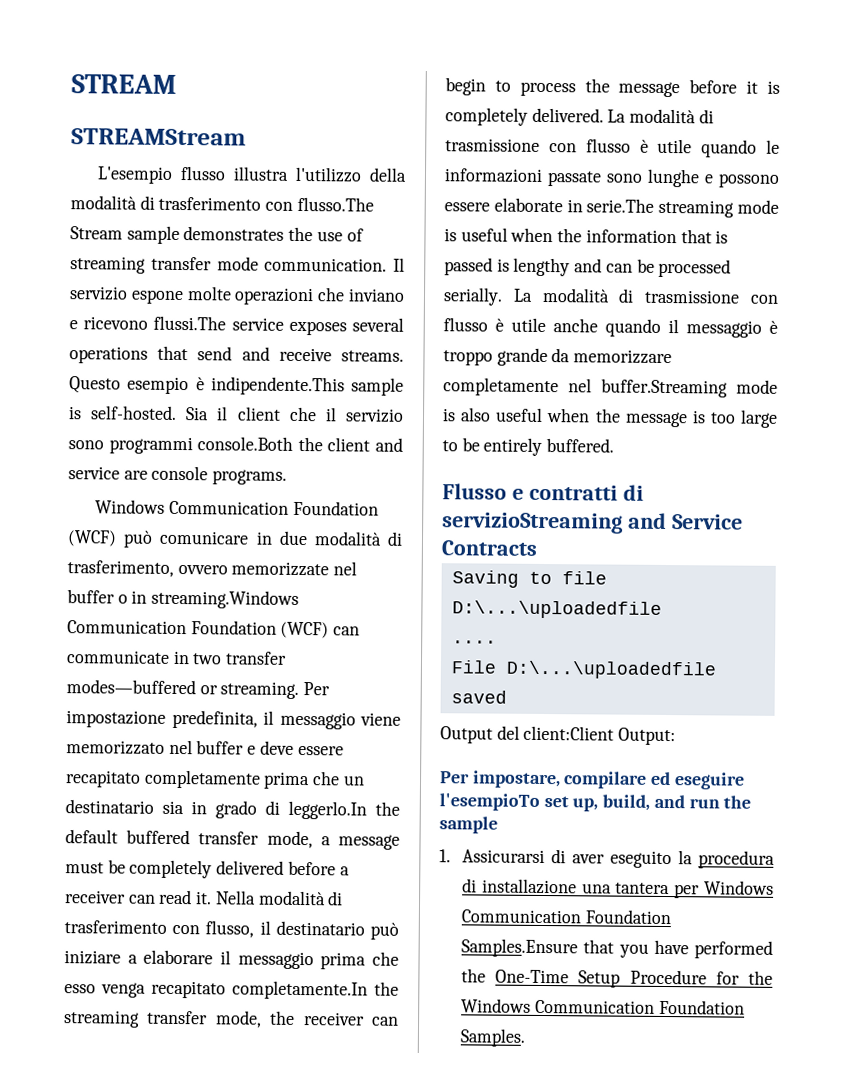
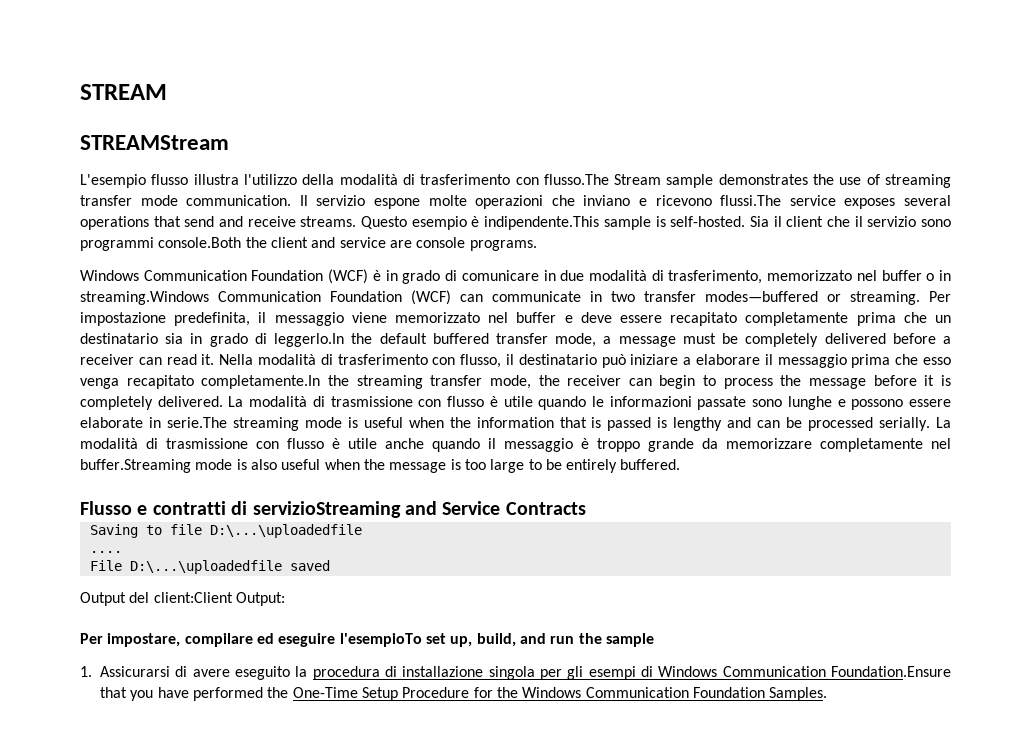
- Windows Communication Foundation (WCF) può comunicare in due modalità di trasferimento, ovvero memorizzate nel buffer o in streaming.Windows Communication Foundation (WCF) can communicate in two transfer modes—buffered or streaming.
+ Windows Communication Foundation (WCF) è in grado di comunicare in due modalità di trasferimento, memorizzato nel buffer o in streaming.Windows Communication Foundation (WCF) can communicate in two transfer modes—buffered or streaming.
- 1. Assicurarsi di aver eseguito la procedura di installazione una tantera per Windows Communication Foundation Samples.Ensure that you have performed the One-Time Setup Procedure for the Windows Communication Foundation Samples.
+ 1. Assicurarsi di avere eseguito la procedura di installazione singola per gli esempi di Windows Communication Foundation.Ensure that you have performed the One-Time Setup Procedure for the Windows Communication Foundation Samples.

